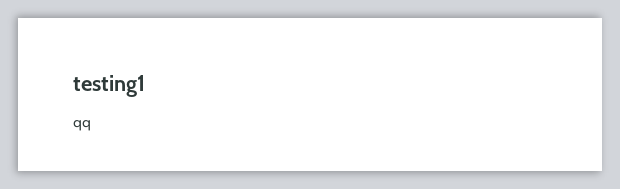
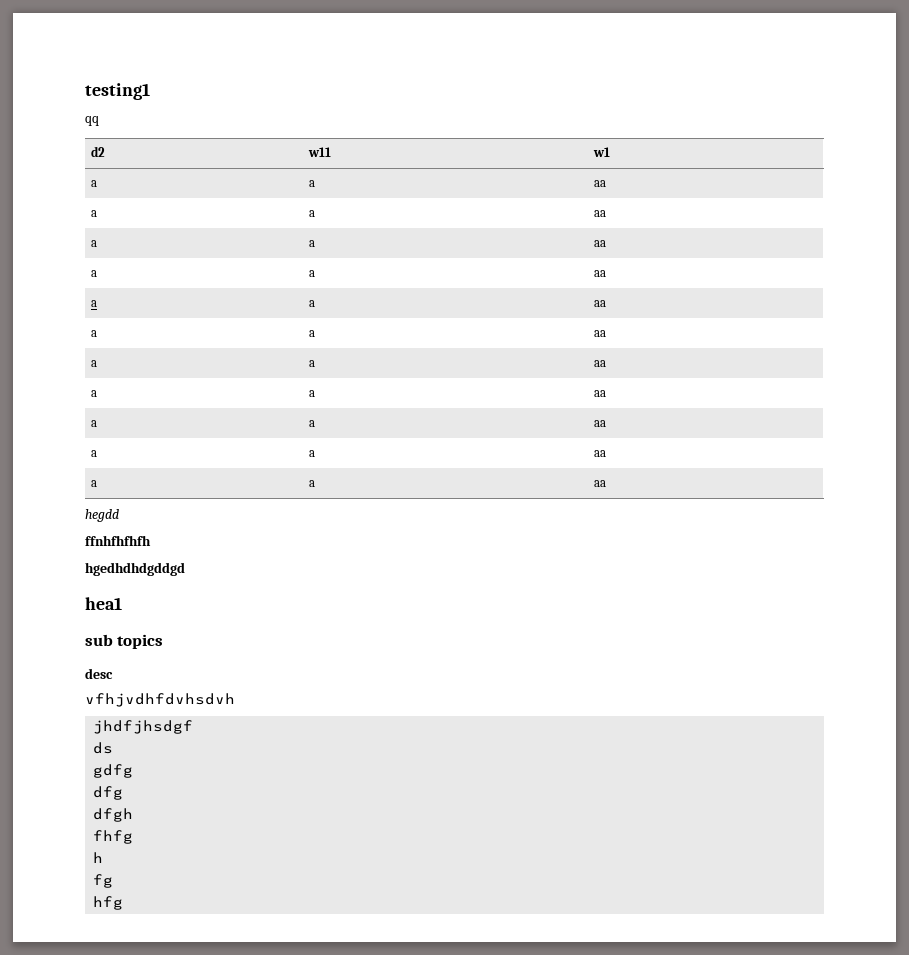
+ d2 | w11 | w1
+ a | a | aa
+ a | a | aa
+ a | a | aa
+ a | a | aa
+ a | a | aa
+ a | a | aa
+ a | a | aa
+ a | a | aa
+ a | a | aa
+ a | a | aa
+ a | a | aa
+ hegdd
+ ffnhfhfhfh
+ hgedhdhdgddgd
+ hea1
+ sub topics
+ desc
+ vfhjvdhfdvhsdvh
+ jhdfjhsdgf
+ ds
+ gdfg
+ dfg
+ dfgh
+ fhfg
+ h
+ fg
+ hfg

